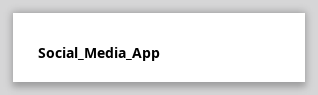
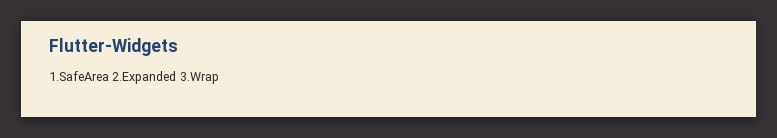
- Social_Media_App
+ Flutter-Widgets
+ 1.SafeArea 2.Expanded 3.Wrap

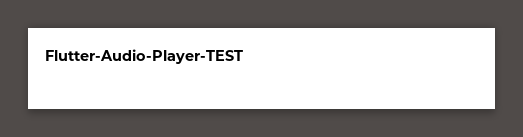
- Flutter-Widgets
- 1.SafeArea 2.Expanded 3.Wrap
+ Flutter-Audio-Player-TEST

